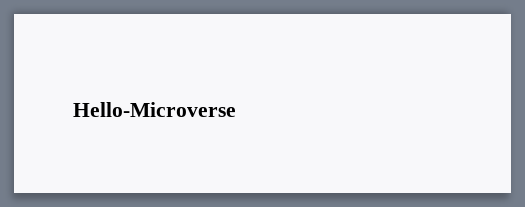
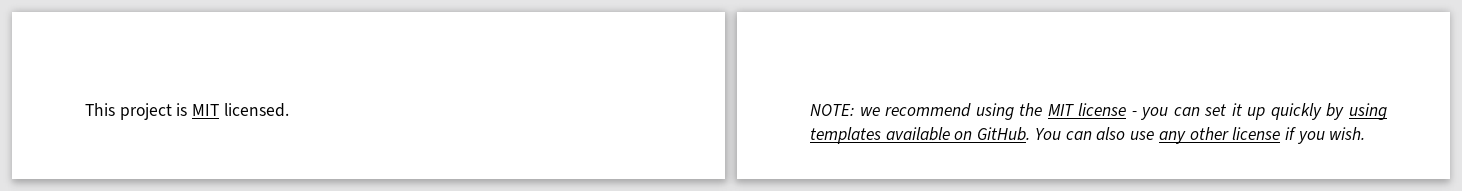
- Hello-Microverse
+ This project is MIT licensed.
+ NOTE: we recommend using the MIT license - you can set it up quickly by using templates available on GitHub. You can also use any other license if you wish.

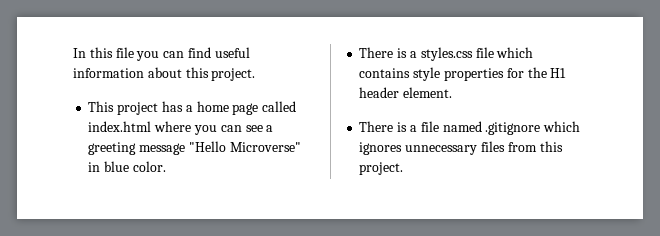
- This project is MIT licensed.
- NOTE: we recommend using the MIT license - you can set it up quickly by using templates available on GitHub. You can also use any other license if you wish.
+ In this file you can find useful information about this project.
+ This project has a home page called index.html where you can see a greeting message "Hello Microverse" in blue color.
+ There is a styles.css file which contains style properties for the H1 header element.
+ There is a file named .gitignore which ignores unnecessary files from this project.

